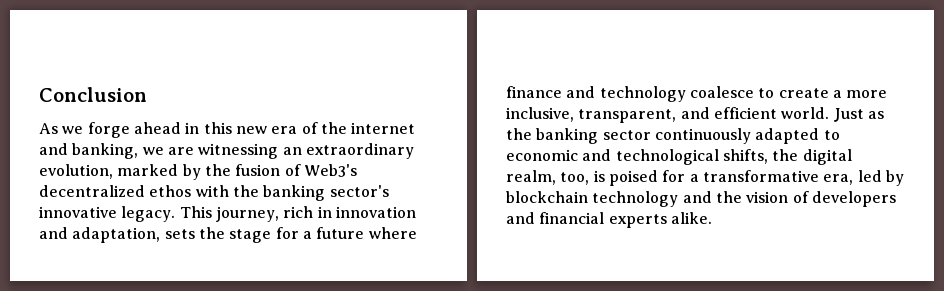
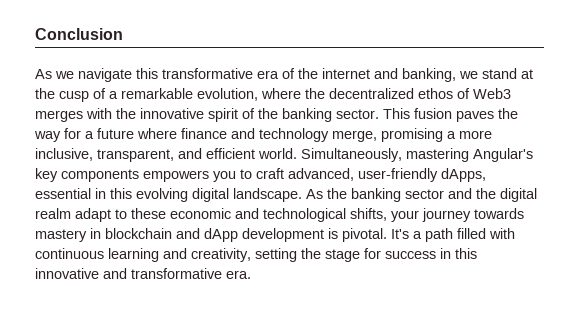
- As we forge ahead in this new era of the internet and banking, we are witnessing an extraordinary evolution, marked by the fusion of Web3's decentralized ethos with the banking sector's innovative legacy. This journey, rich in innovation and adaptation, sets the stage for a future where finance and technology coalesce to create a more inclusive, transparent, and efficient world.
+ As we navigate this transformative era of the internet and banking, we stand at the cusp of a remarkable evolution, where the decentralized ethos of Web3 merges with the innovative spirit of the banking sector. This fusion paves the way for a future where finance and technology merge, promising a more inclusive, transparent, and efficient world.
- Just as the banking sector continuously adapted to economic and technological shifts, the digital realm, too, is poised for a transformative era, led by blockchain technology and the vision of developers and financial experts alike.
+ Simultaneously, mastering Angular's key components empowers you to craft advanced, user-friendly dApps, essential in this evolving digital landscape. As the banking sector and the digital realm adapt to these economic and technological shifts, your journey towards mastery in blockchain and dApp development is pivotal. It's a path filled with continuous learning and creativity, setting the stage for success in this innovative and transformative era.

